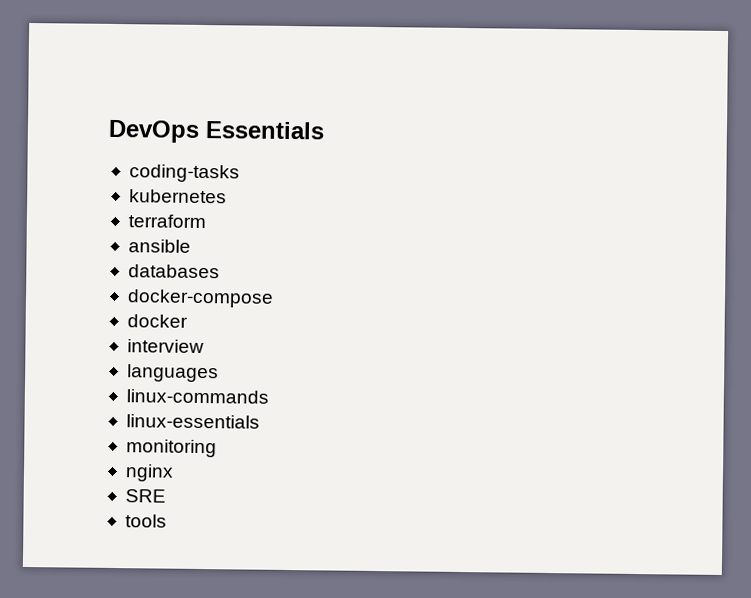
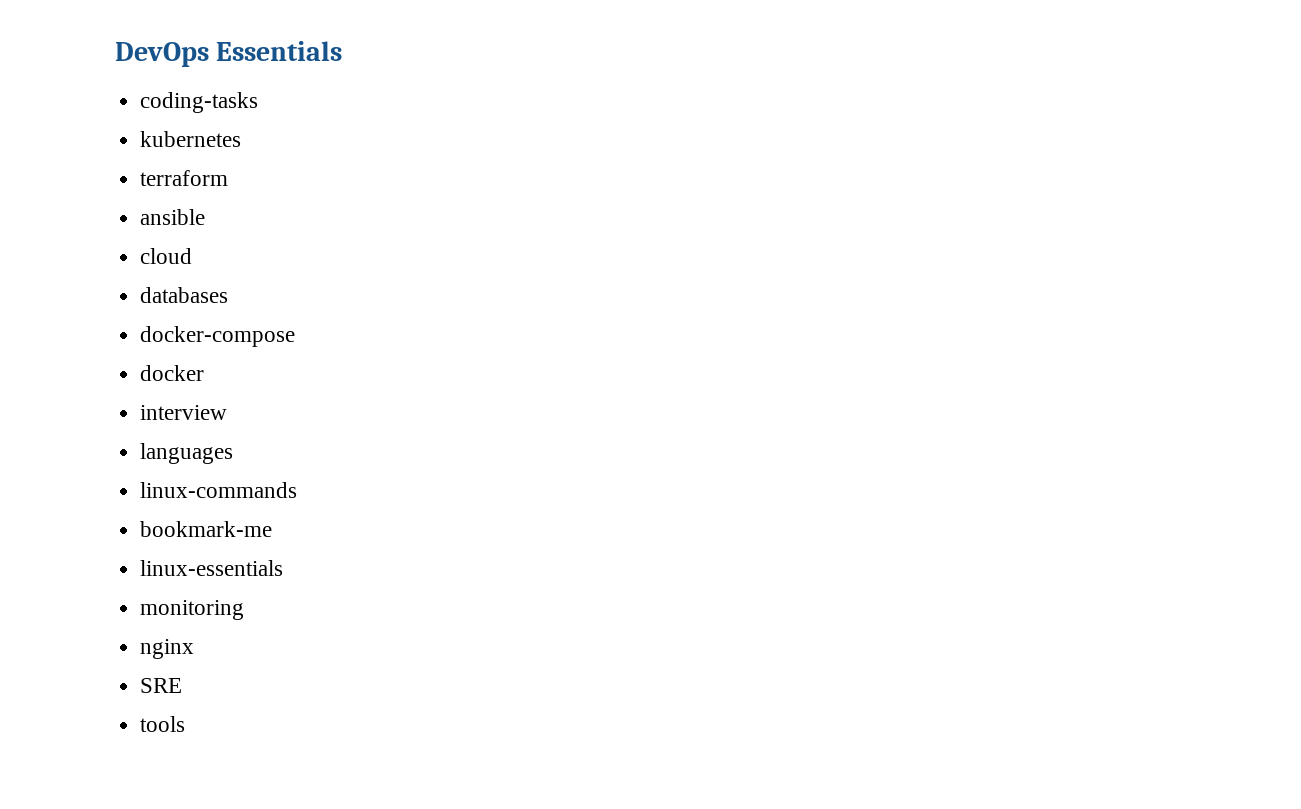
+ cloud
+ bookmark-me

